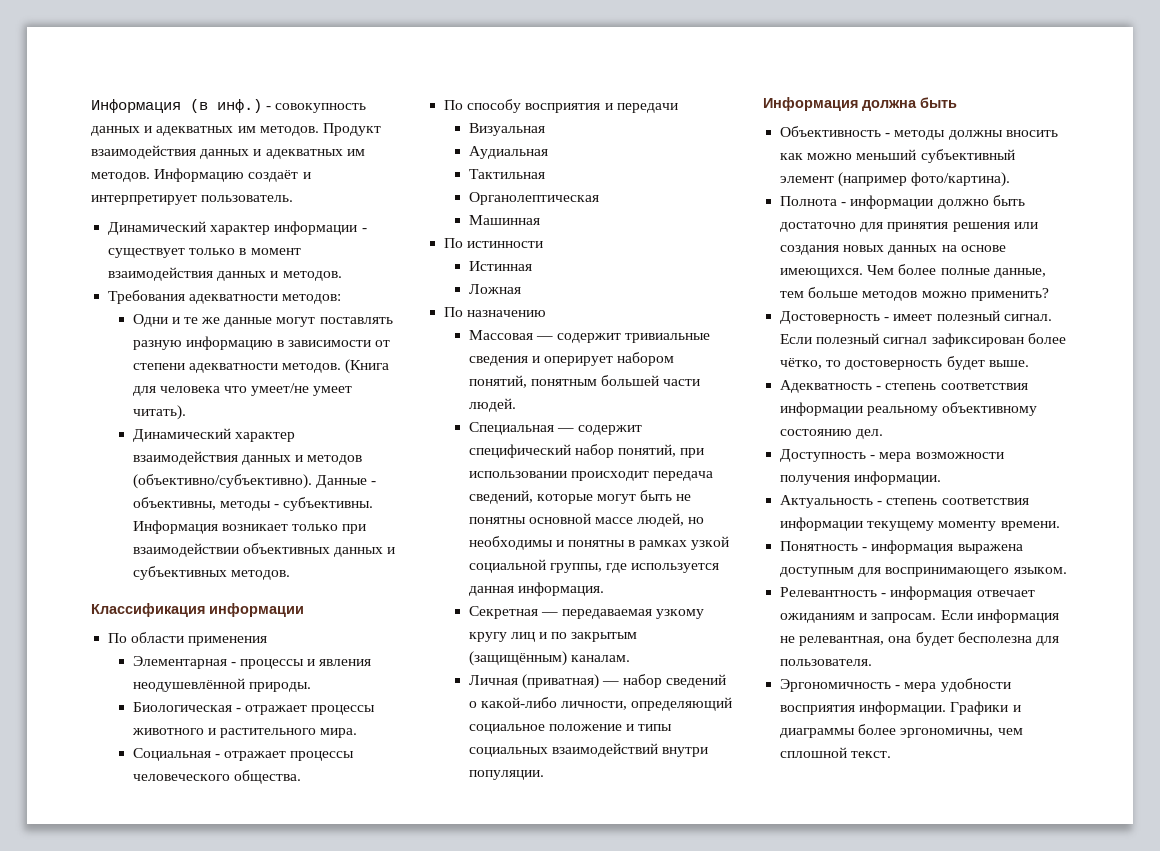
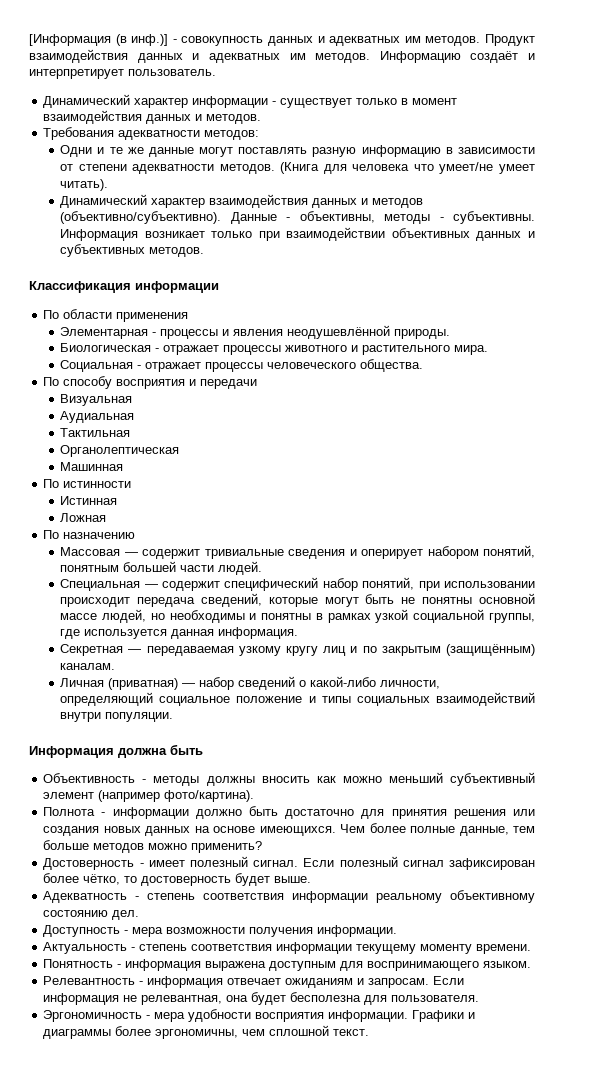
- Информация (в инф.)
+ [Информация (в инф.)]

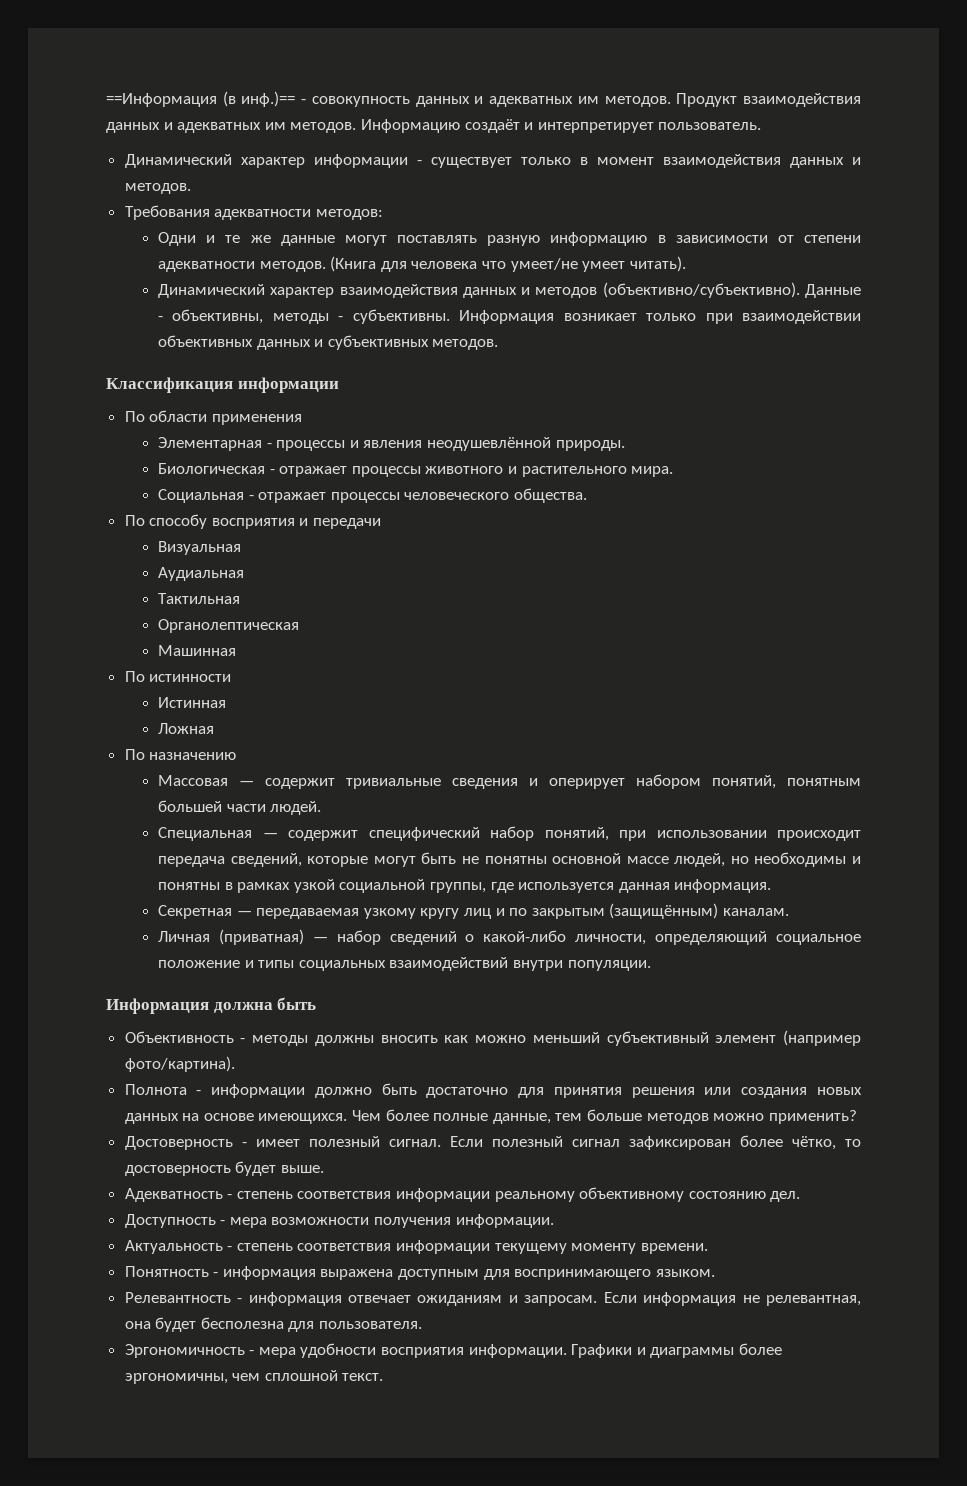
- [Информация (в инф.)] - совокупность данных и адекватных им методов.
+ ==Информация (в инф.)== - совокупность данных и адекватных им методов.

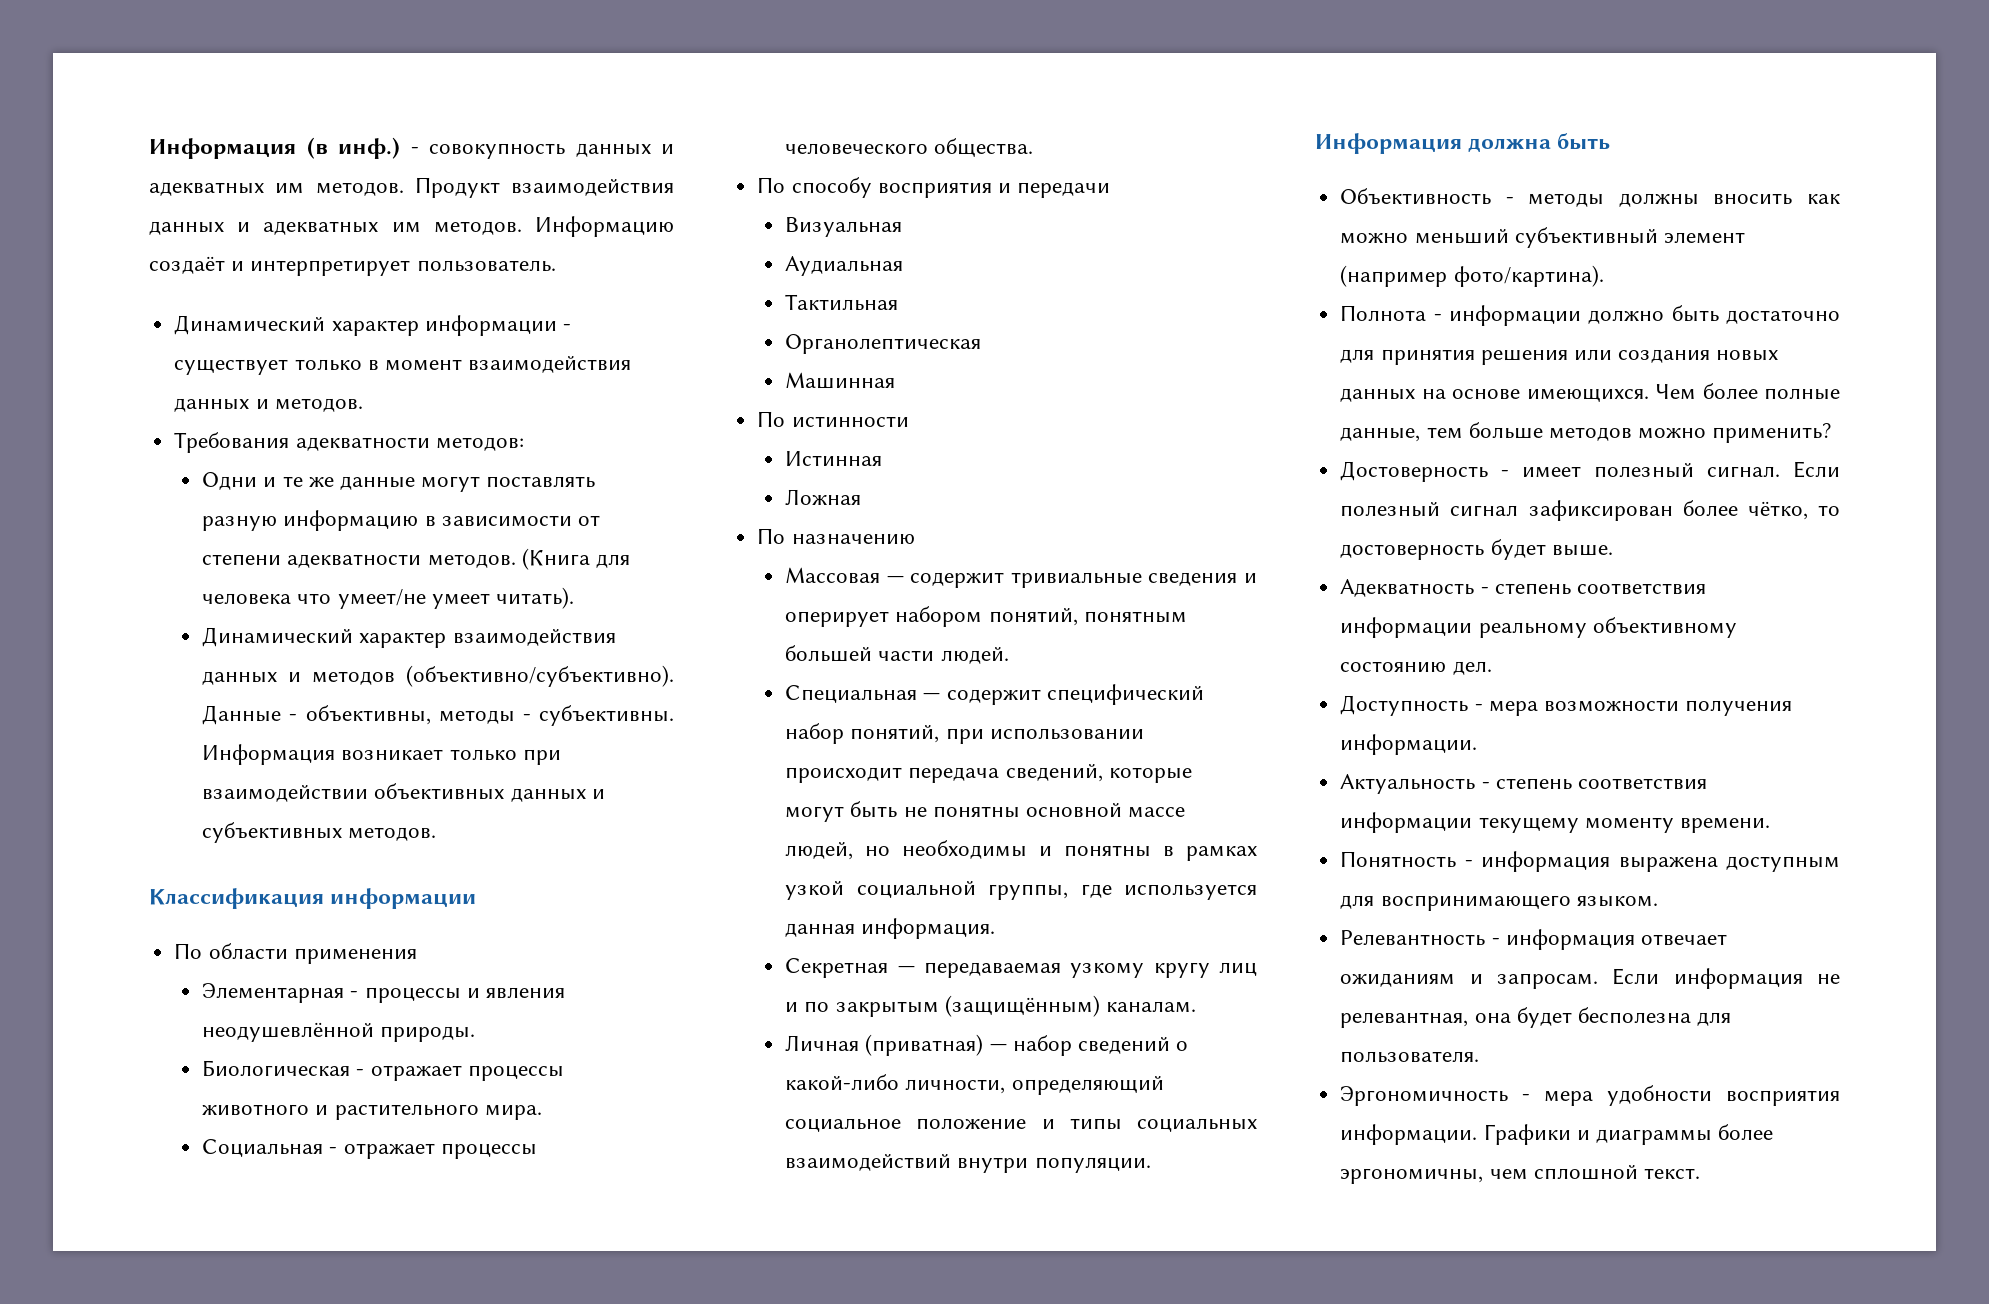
- ==Информация (в инф.)== - совокупность данных и адекватных им методов.
+ Информация (в инф.) - совокупность данных и адекватных им методов.

